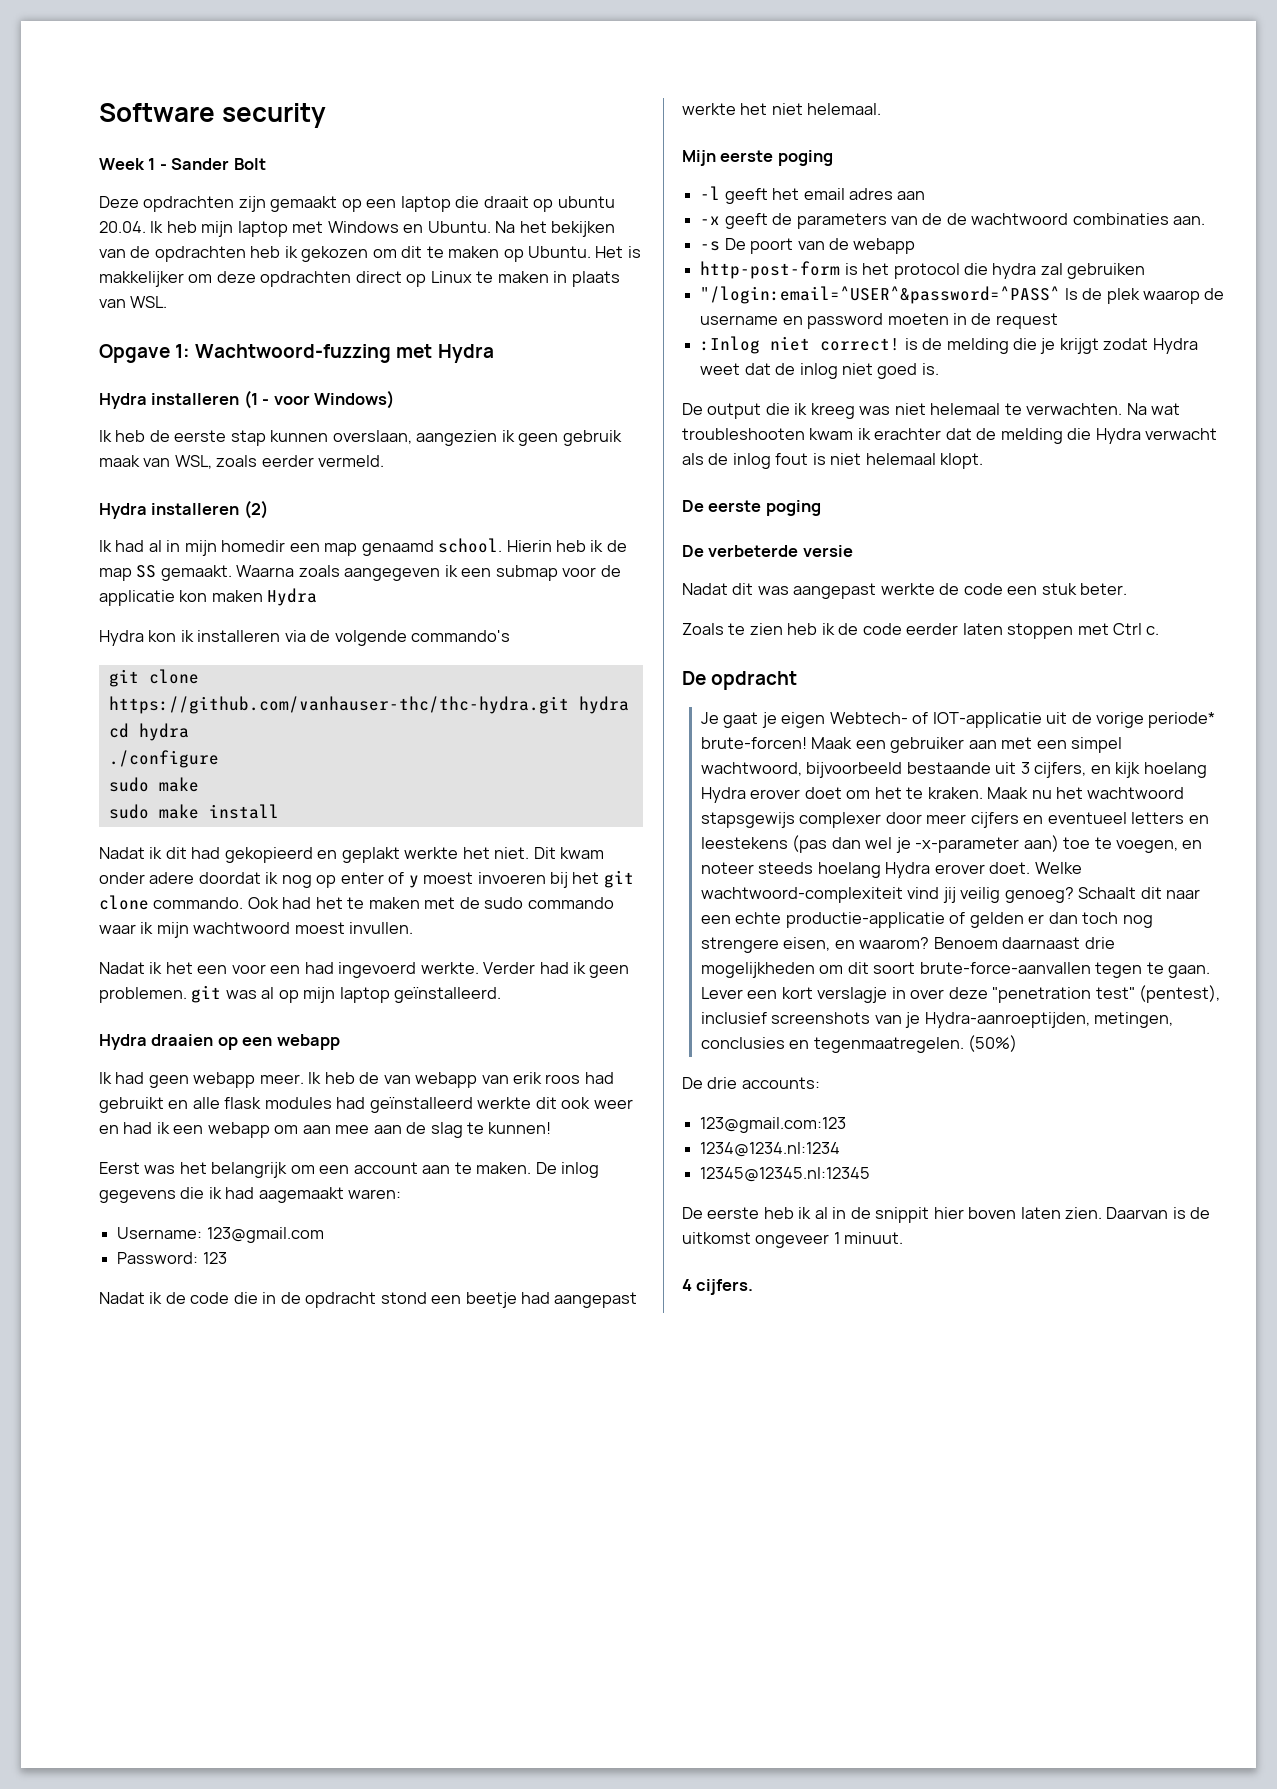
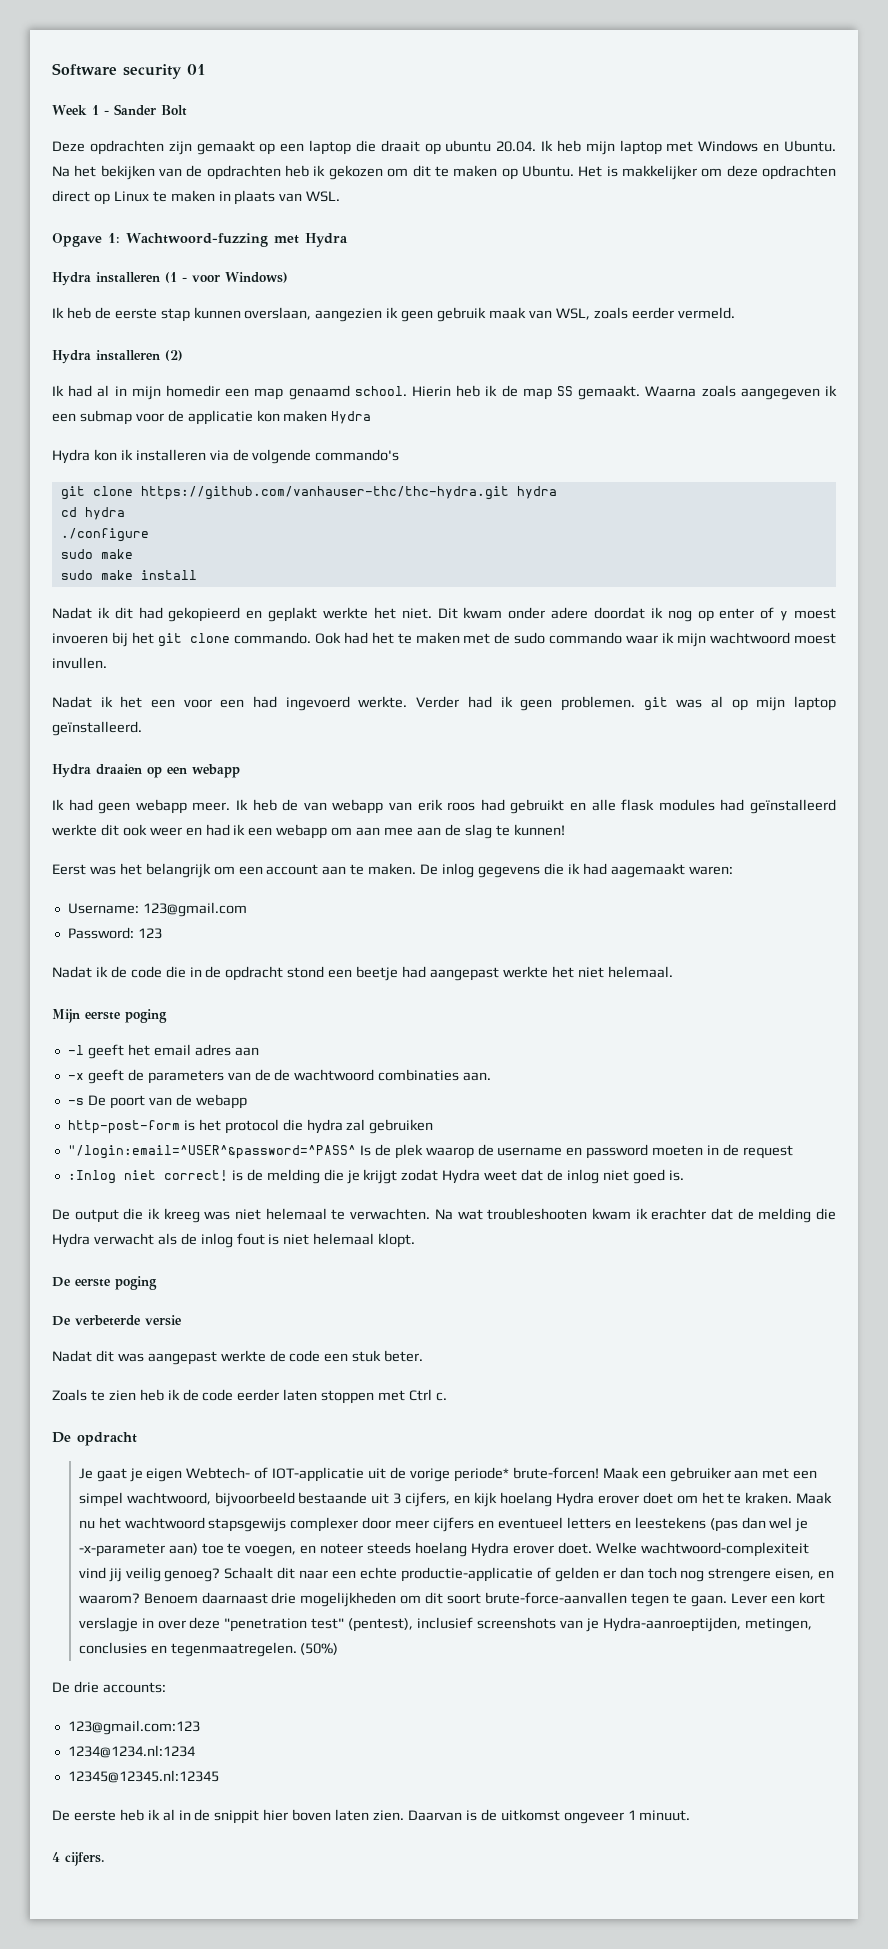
- Software security
+ Software security 01

